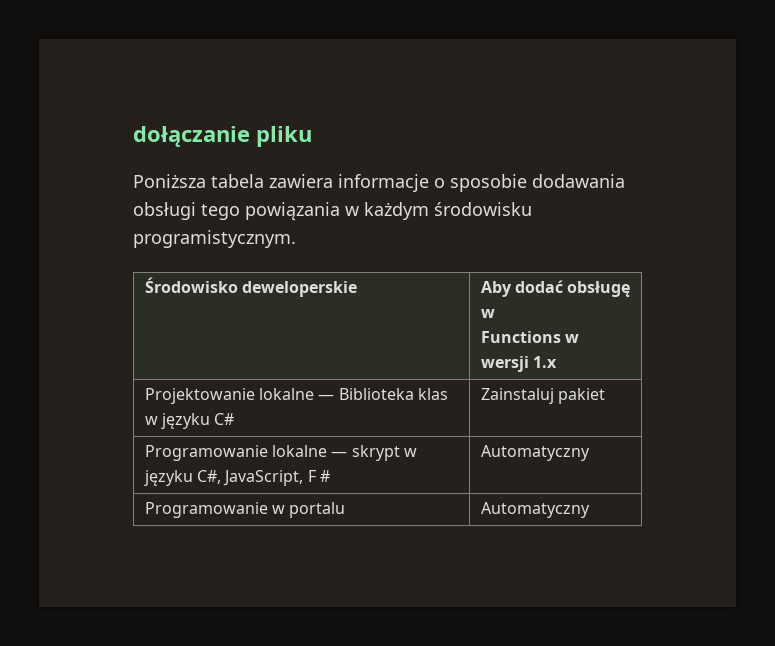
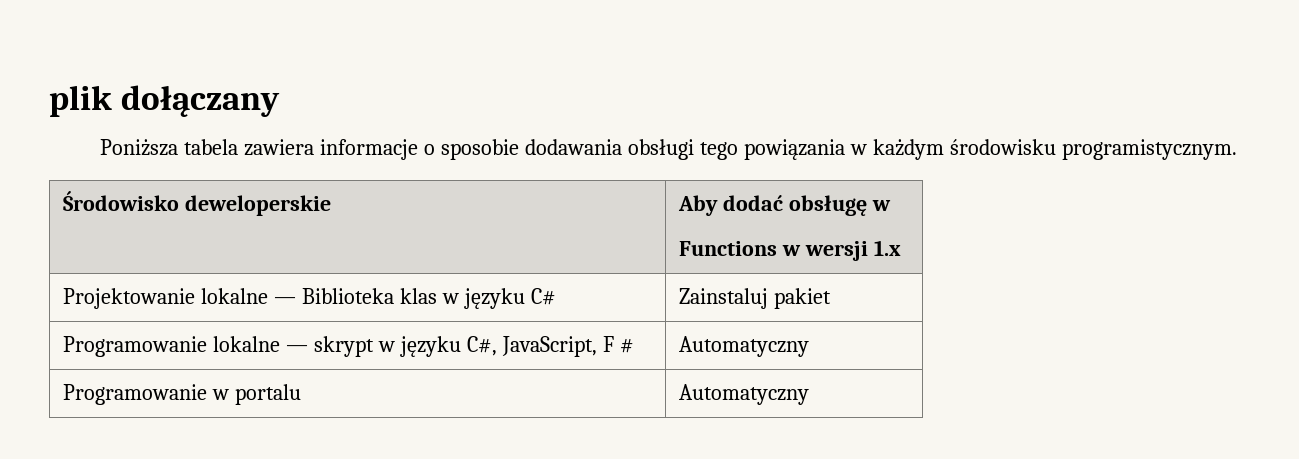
- dołączanie pliku
+ plik dołączany

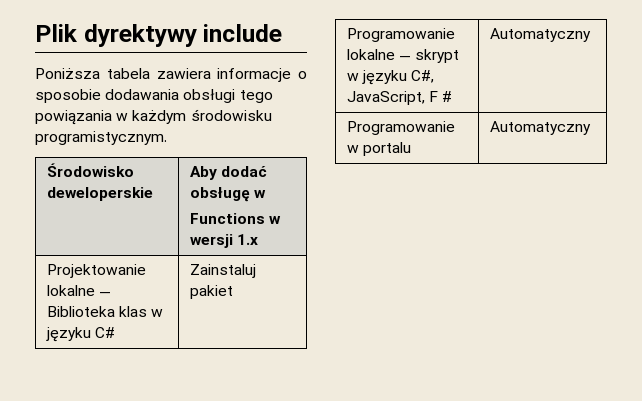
- plik dołączany
+ Plik dyrektywy include

